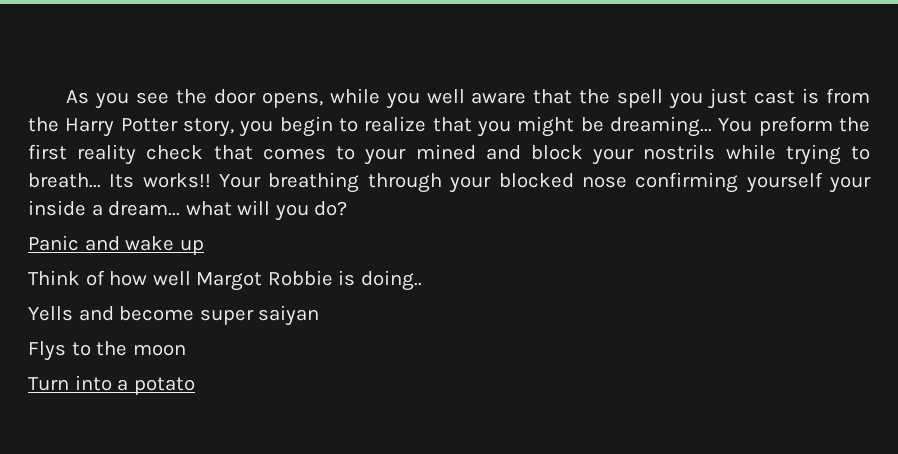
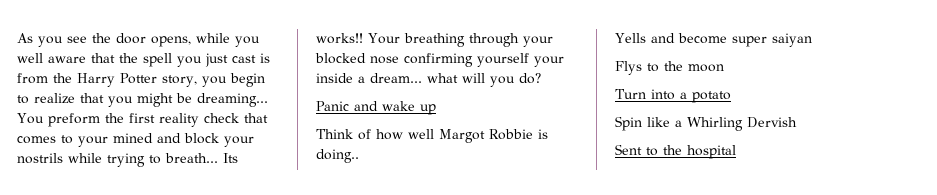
+ Spin like a Whirling Dervish
+ Sent to the hospital

